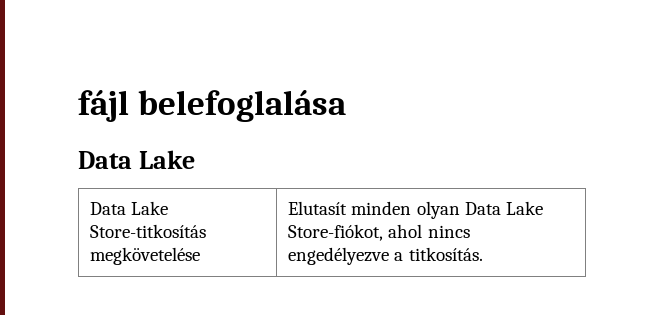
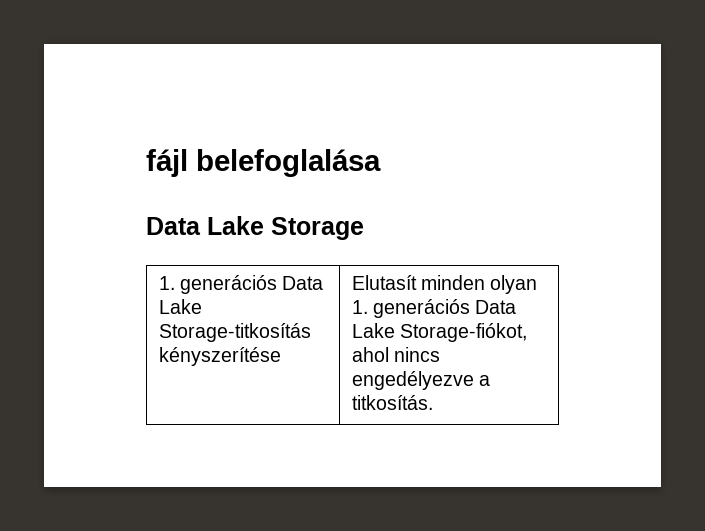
  fájl belefoglalása
- Data Lake
- Data Lake Store-titkosítás megkövetelése | Elutasít minden olyan Data Lake Store-fiókot, ahol nincs engedélyezve a titkosítás.
+ Data Lake Storage
+ 1. generációs Data Lake Storage-titkosítás kényszerítése | Elutasít minden olyan 1. generációs Data Lake Storage-fiókot, ahol nincs engedélyezve a titkosítás.

